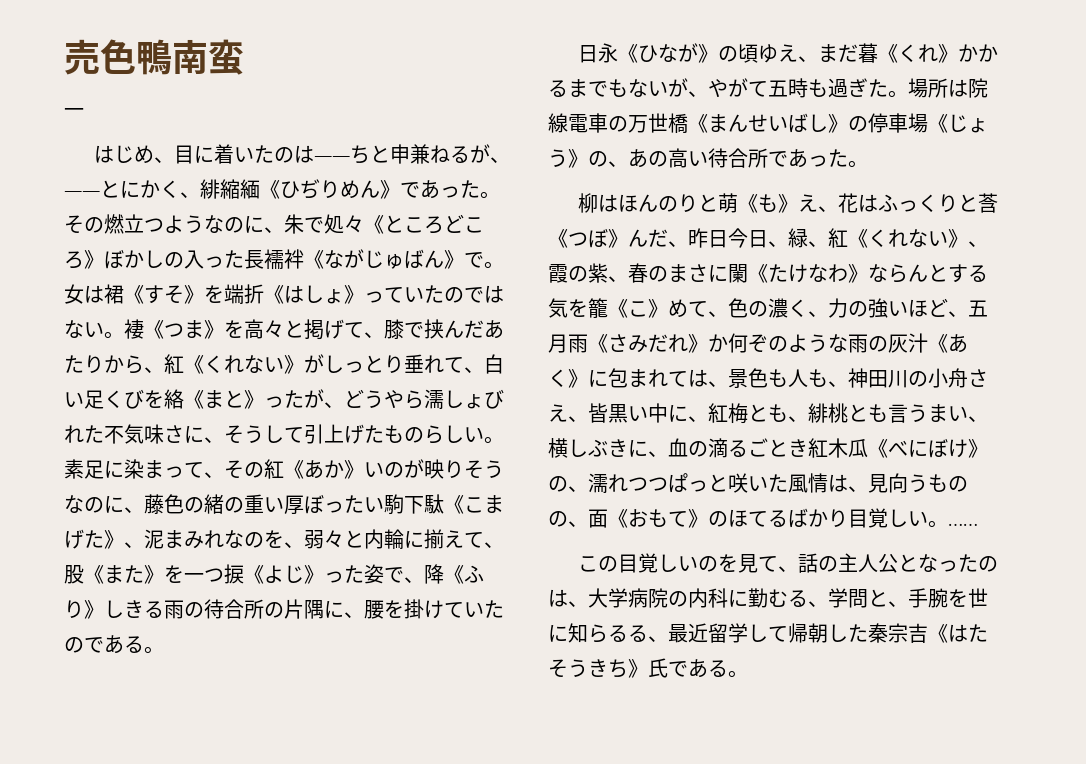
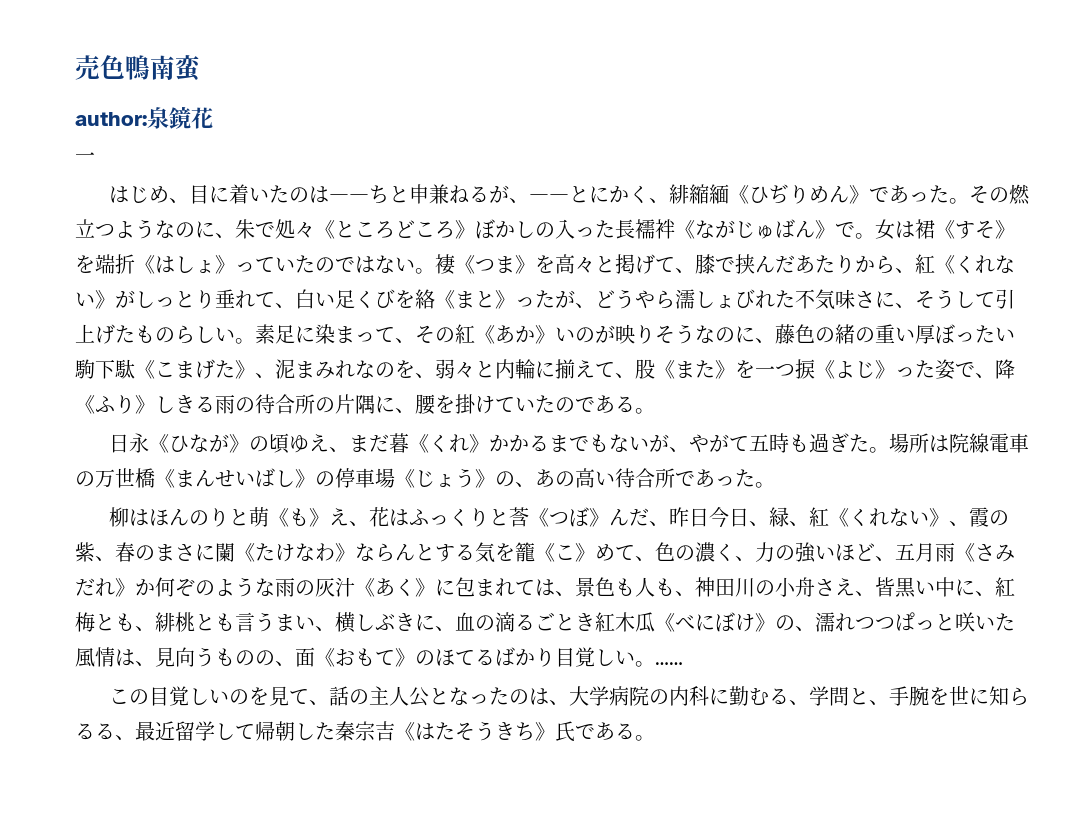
+ author:泉鏡花

